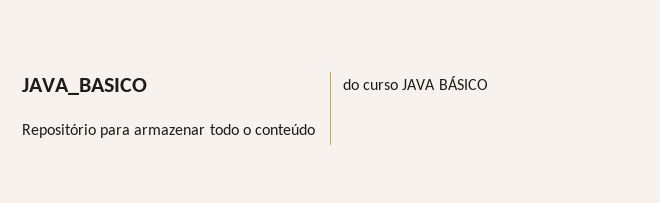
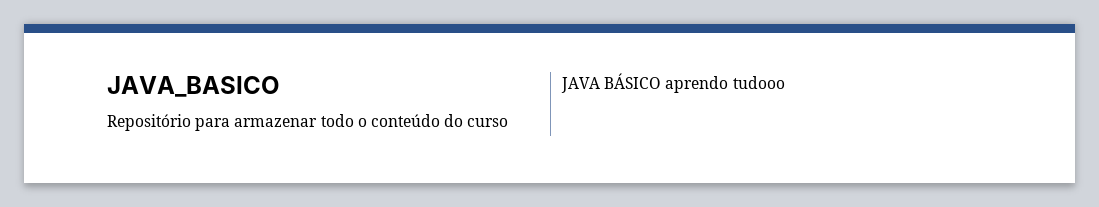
- Repositório para armazenar todo o conteúdo do curso JAVA BÁSICO
+ Repositório para armazenar todo o conteúdo do curso JAVA BÁSICO aprendo tudooo

